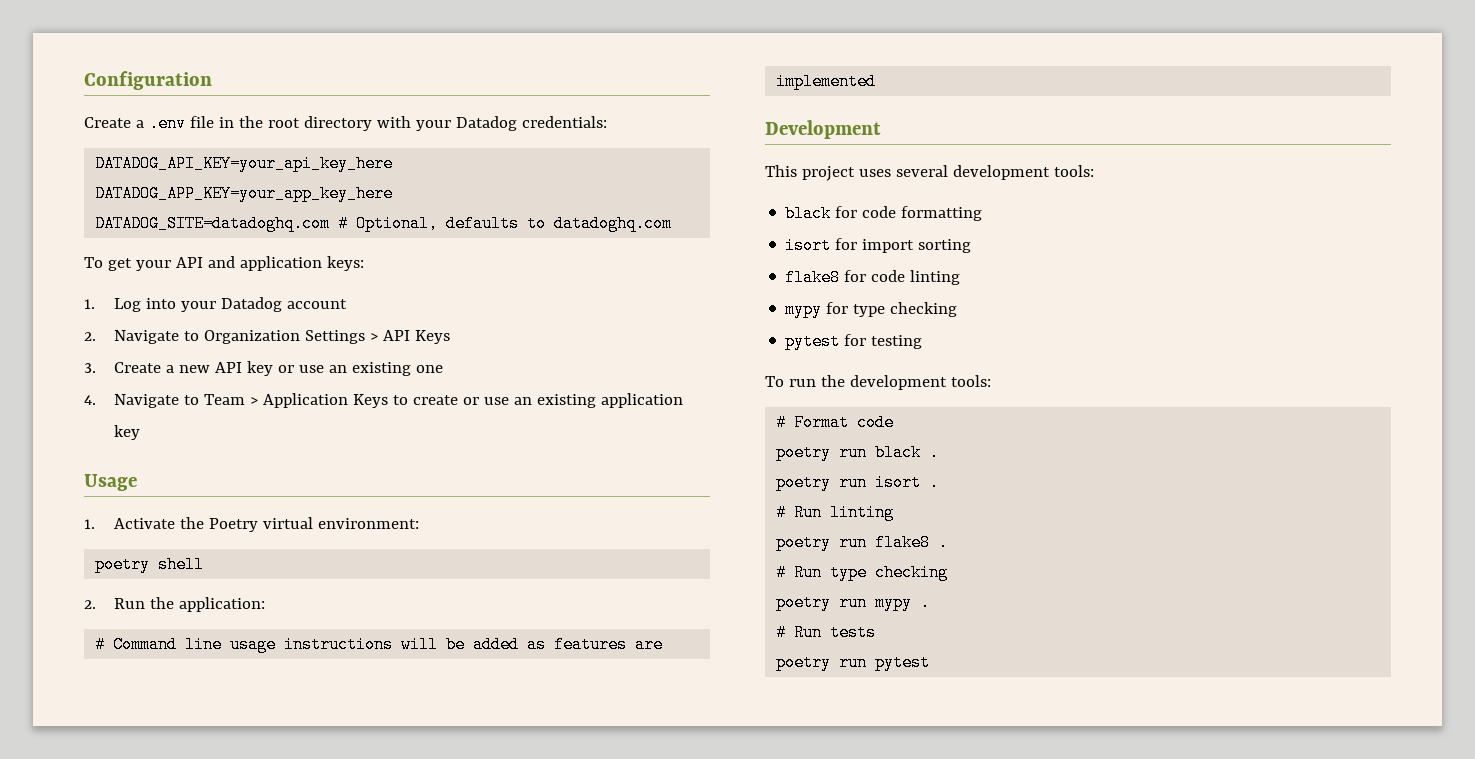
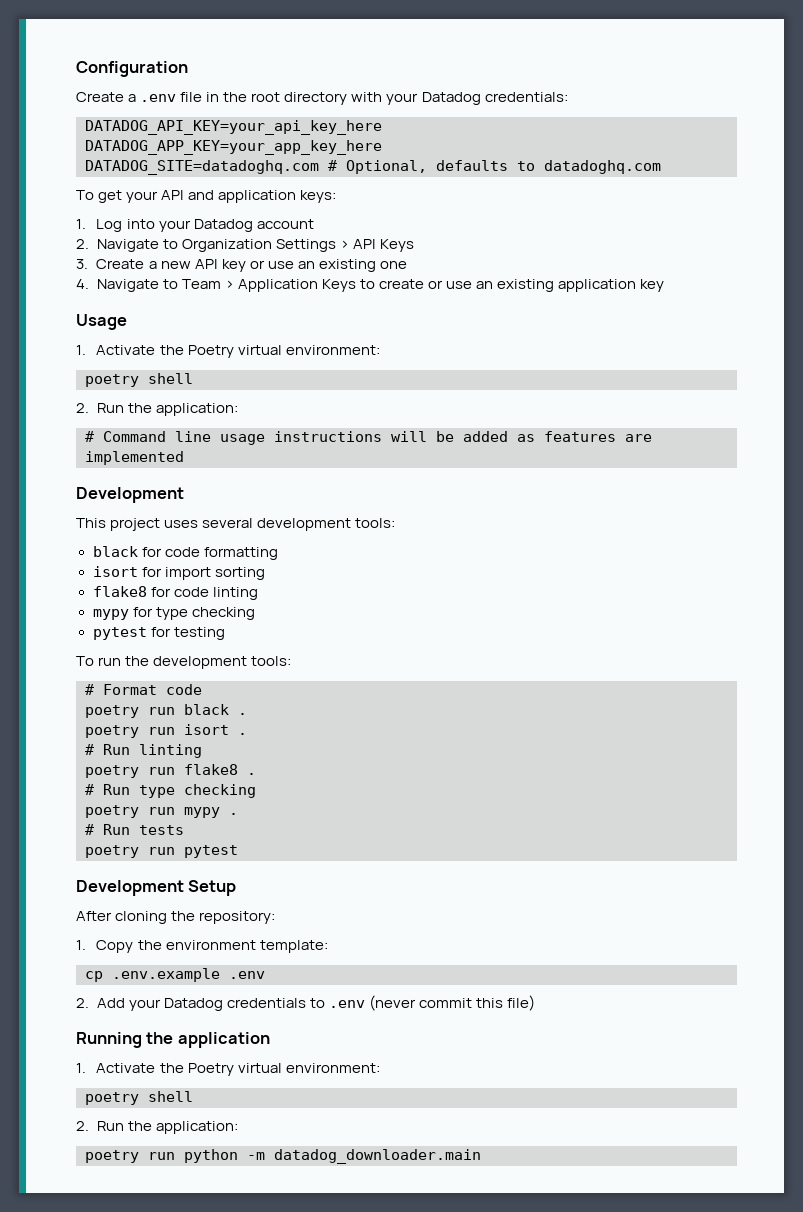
+ Development Setup
+ After cloning the repository:
+ 1. Copy the environment template:
+ cp .env.example .env
+ 2. Add your Datadog credentials to .env (never commit this file)
+ Running the application
+ 1. Activate the Poetry virtual environment:
+ poetry shell
+ 2. Run the application:
+ poetry run python -m datadog_downloader.main

